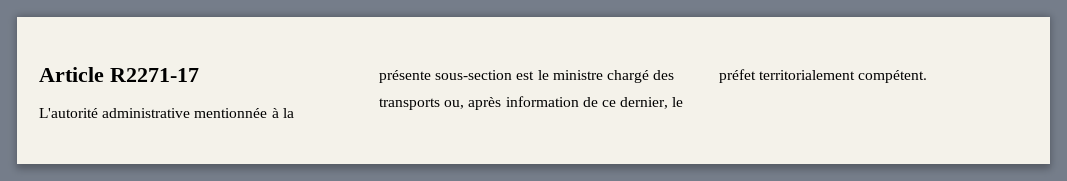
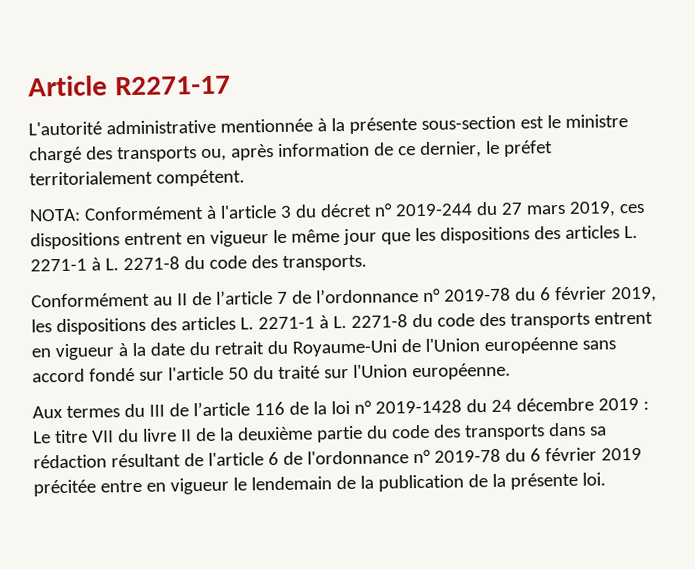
+ NOTA: Conformément à l'article 3 du décret n° 2019-244 du 27 mars 2019, ces dispositions entrent en vigueur le même jour que les dispositions des articles L. 2271-1 à L. 2271-8 du code des transports.
+ Conformément au II de l’article 7 de l’ordonnance n° 2019-78 du 6 février 2019, les dispositions des articles L. 2271-1 à L. 2271-8 du code des transports entrent en vigueur à la date du retrait du Royaume-Uni de l'Union européenne sans accord fondé sur l'article 50 du traité sur l'Union européenne.
+ Aux termes du III de l’article 116 de la loi n° 2019-1428 du 24 décembre 2019 : Le titre VII du livre II de la deuxième partie du code des transports dans sa rédaction résultant de l'article 6 de l'ordonnance n° 2019-78 du 6 février 2019 précitée entre en vigueur le lendemain de la publication de la présente loi.

